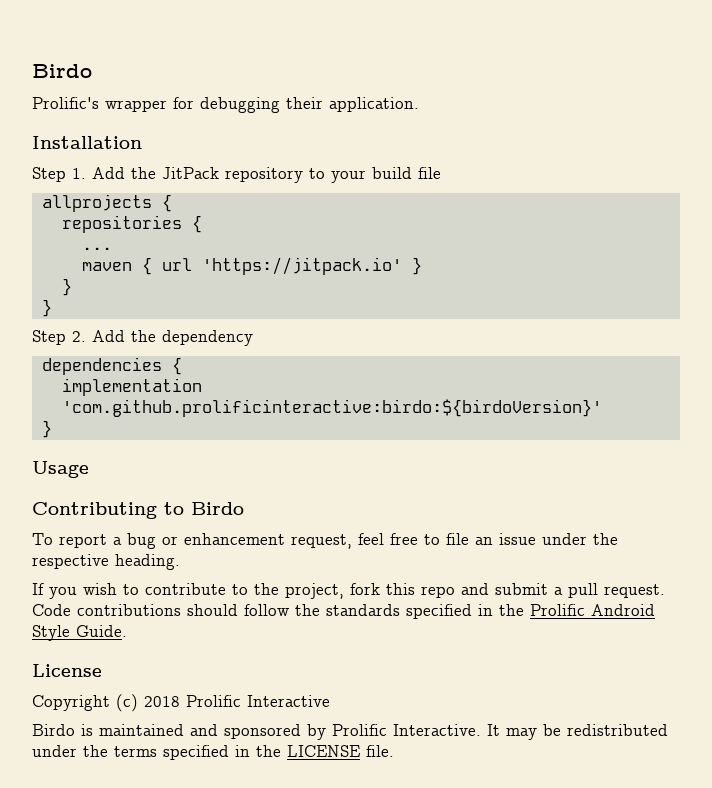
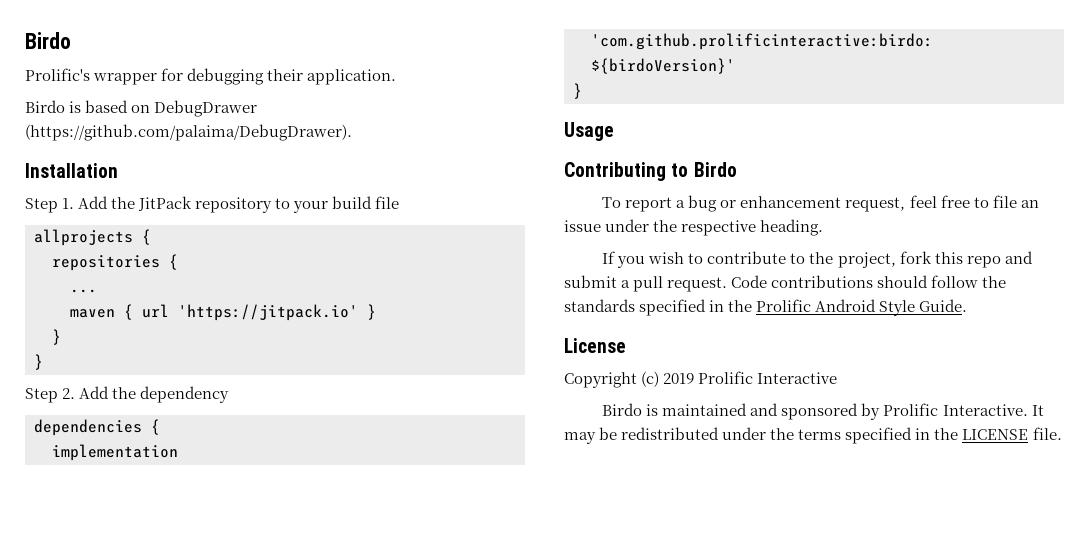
+ Birdo is based on DebugDrawer (https://github.com/palaima/DebugDrawer).
- Copyright (c) 2018 Prolific Interactive
+ Copyright (c) 2019 Prolific Interactive

